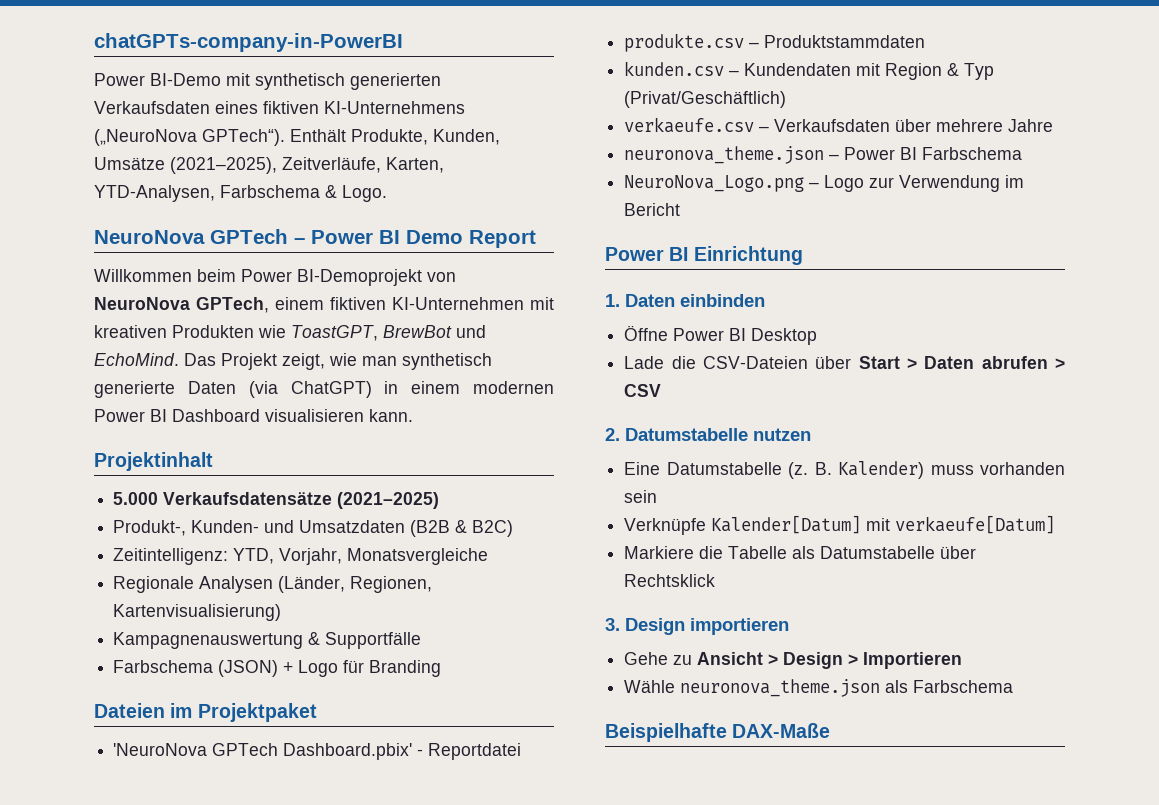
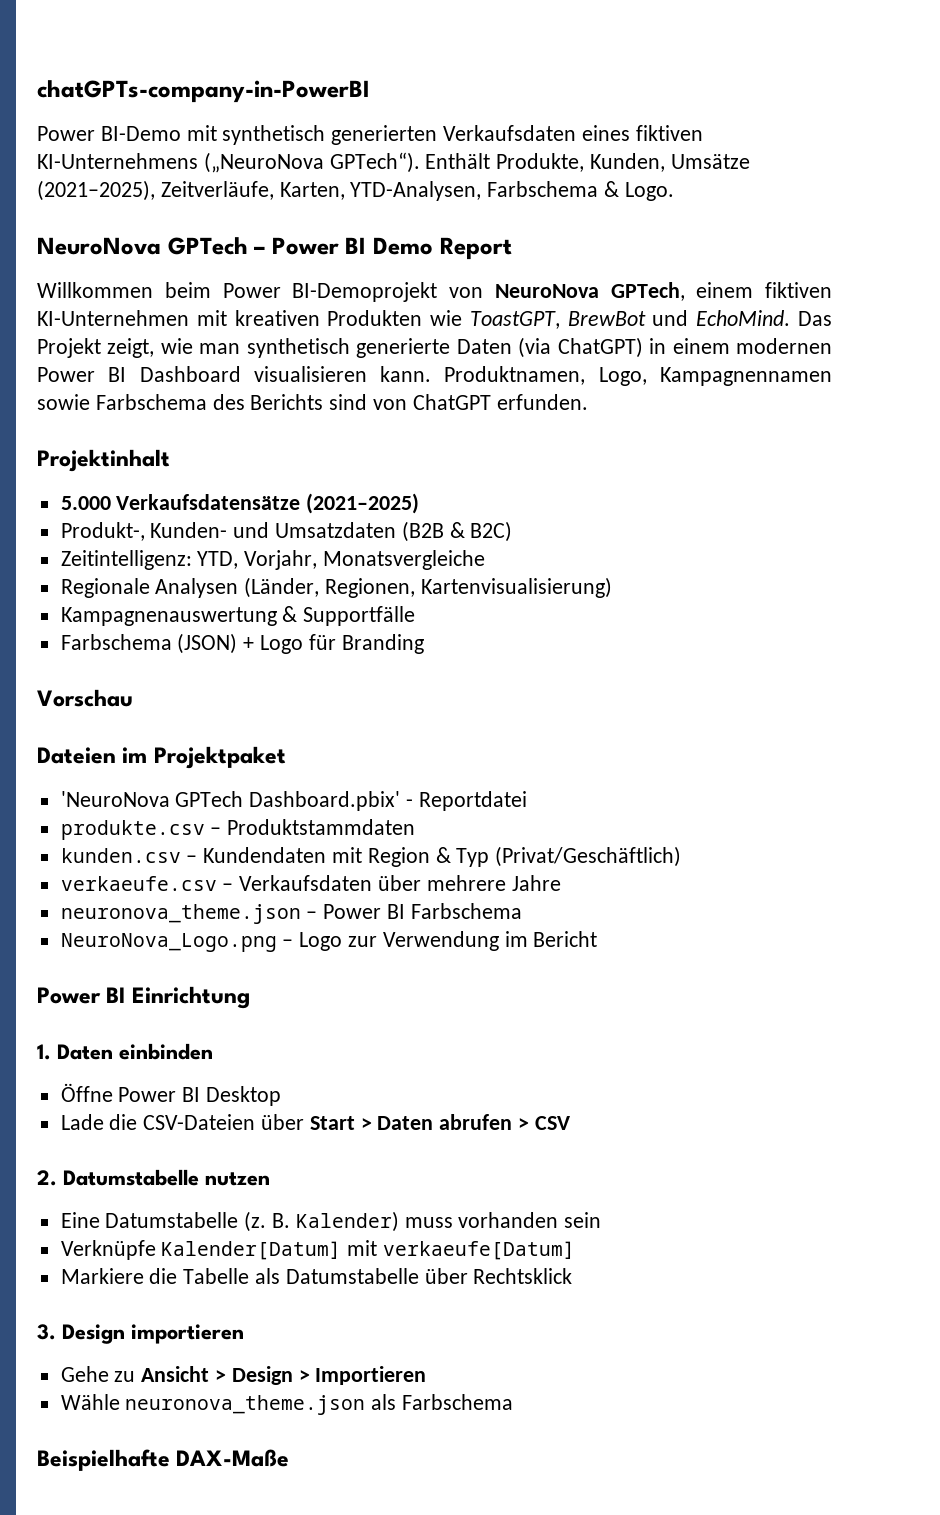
+ Produktnamen, Logo, Kampagnennamen sowie Farbschema des Berichts sind von ChatGPT erfunden.
+ Vorschau

